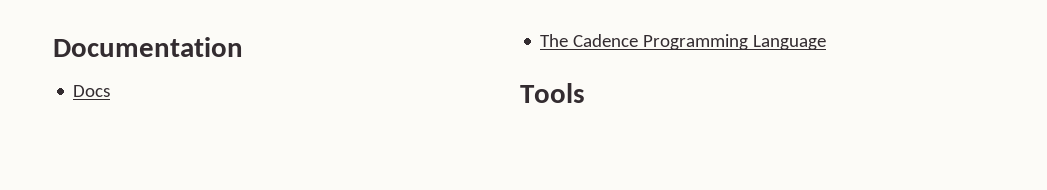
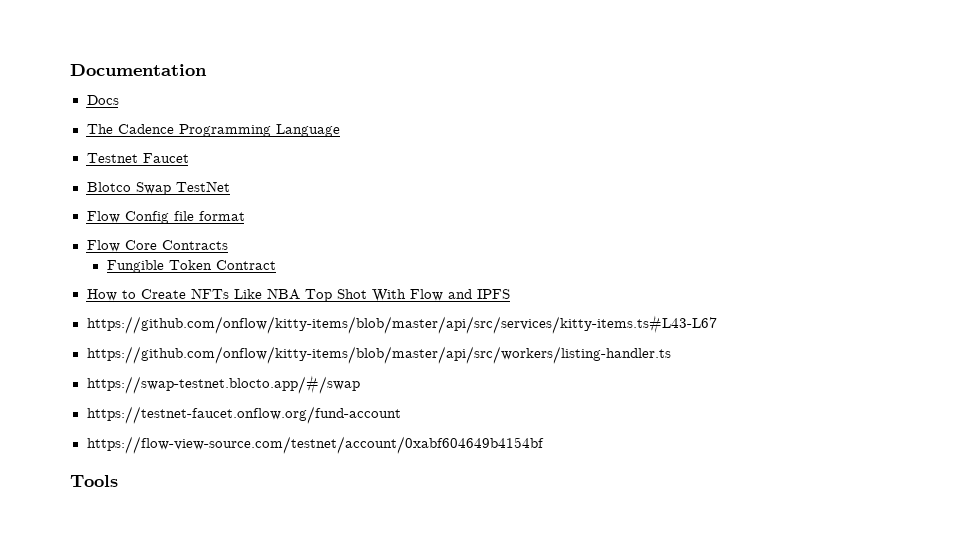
+ Testnet Faucet
+ Blotco Swap TestNet
+ Flow Config file format
+ Flow Core Contracts
+ Fungible Token Contract
+ How to Create NFTs Like NBA Top Shot With Flow and IPFS
+ https://github.com/onflow/kitty-items/blob/master/api/src/services/kitty-items.ts#L43-L67
+ https://github.com/onflow/kitty-items/blob/master/api/src/workers/listing-handler.ts
+ https://swap-testnet.blocto.app/#/swap
+ https://testnet-faucet.onflow.org/fund-account
+ https://flow-view-source.com/testnet/account/0xabf604649b4154bf

